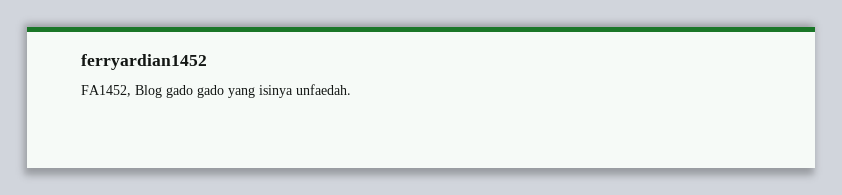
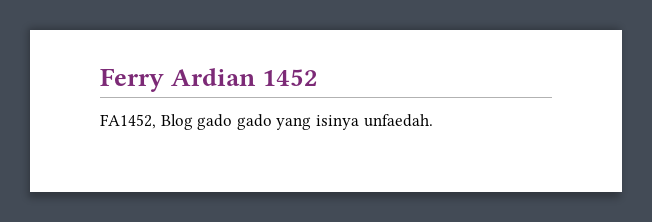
- ferryardian1452
+ Ferry Ardian 1452

